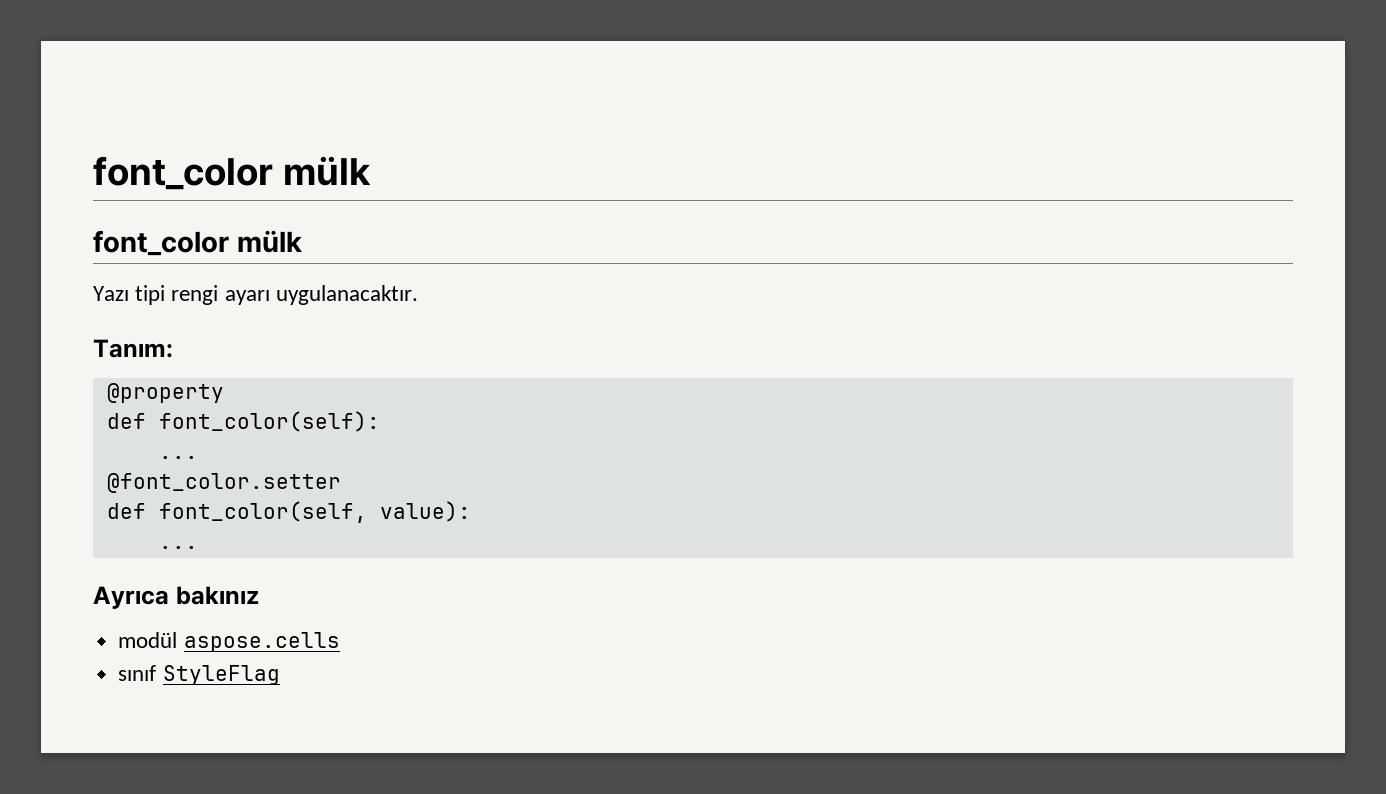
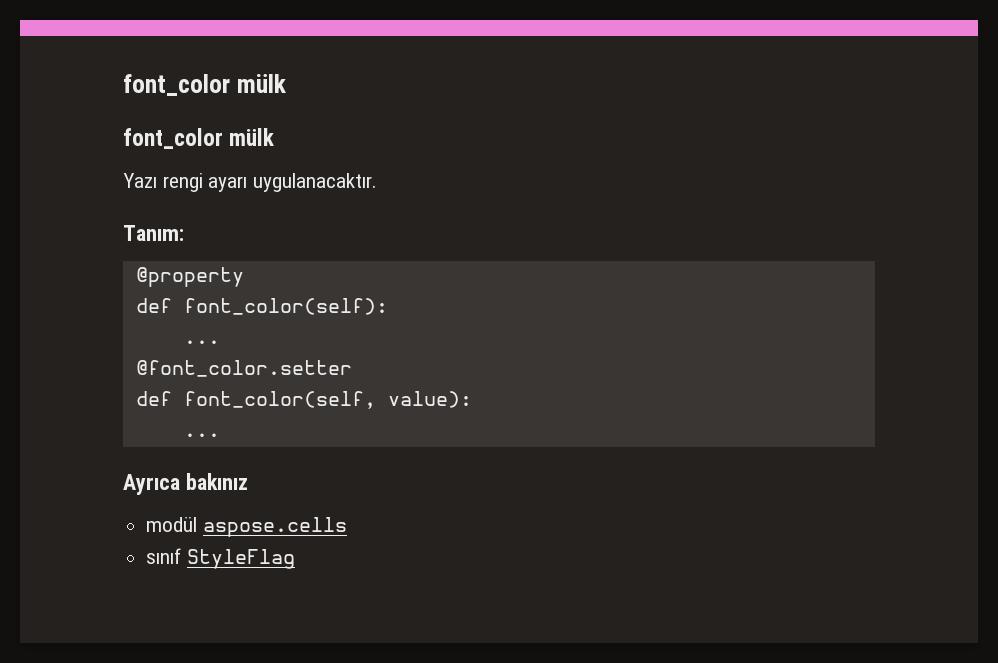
- Yazı tipi rengi ayarı uygulanacaktır.
+ Yazı rengi ayarı uygulanacaktır.

